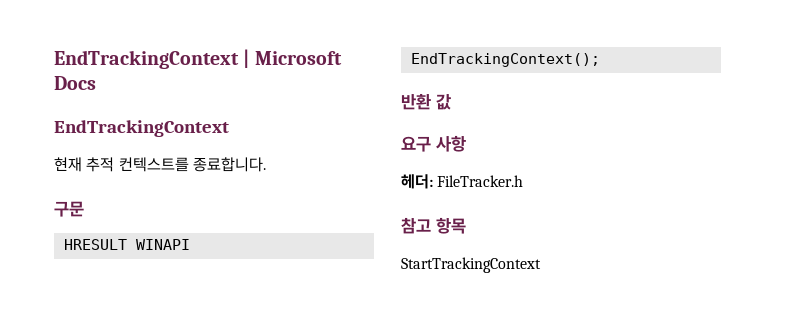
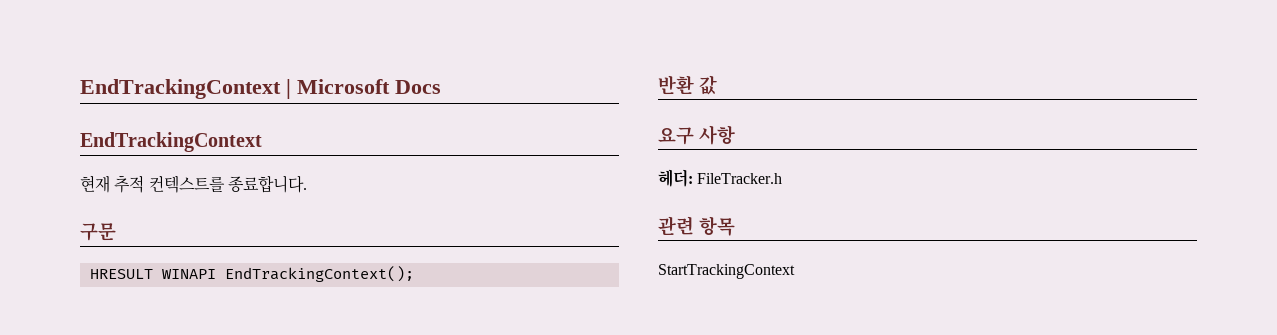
- 참고 항목
+ 관련 항목

